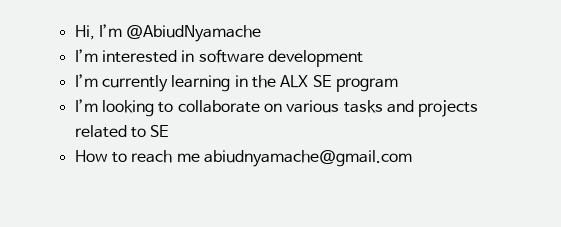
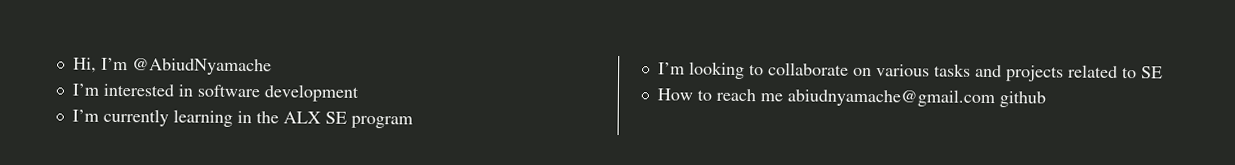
- How to reach me abiudnyamache@gmail.com
+ How to reach me abiudnyamache@gmail.com github

